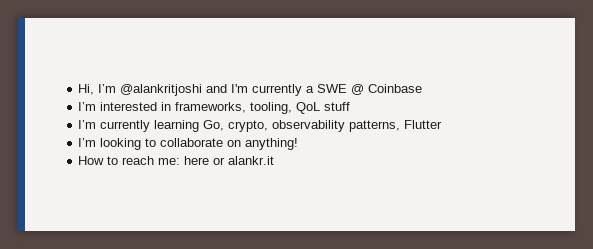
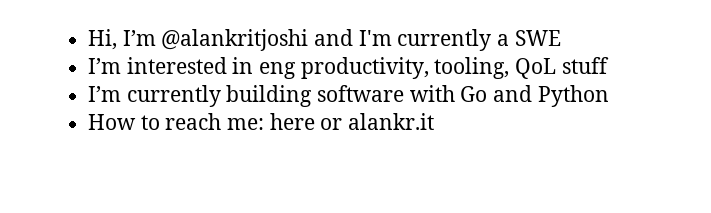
- Hi, I’m @alankritjoshi and I'm currently a SWE @ Coinbase
+ Hi, I’m @alankritjoshi and I'm currently a SWE
- I’m interested in frameworks, tooling, QoL stuff
+ I’m interested in eng productivity, tooling, QoL stuff
- I’m currently learning Go, crypto, observability patterns, Flutter
- I’m looking to collaborate on anything!
+ I’m currently building software with Go and Python

